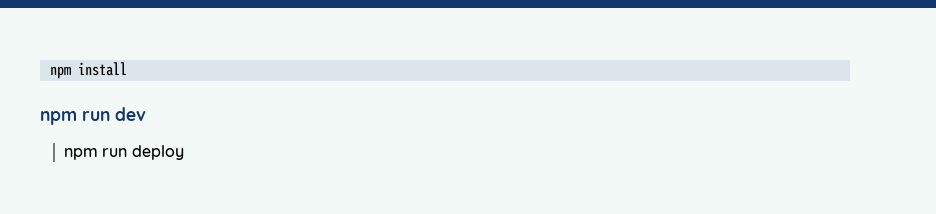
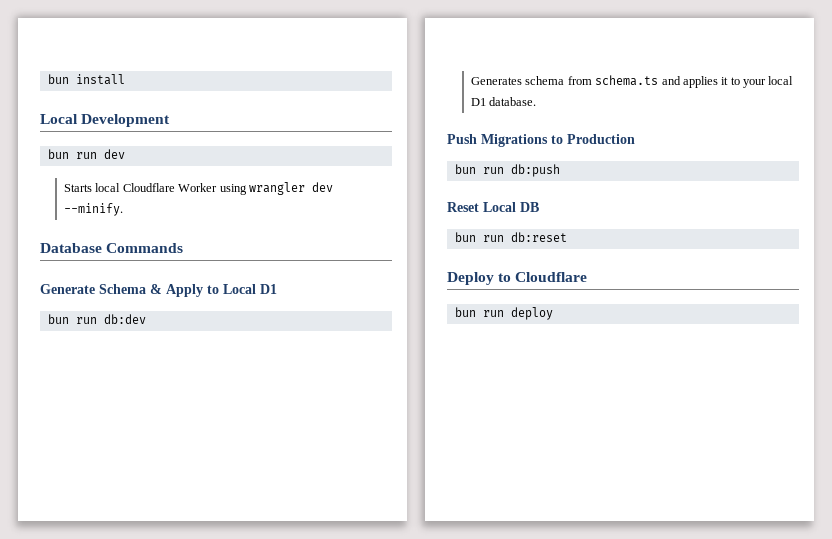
- npm install
+ bun install
- npm run dev
+ Local Development
+ bun run dev
- npm run deploy
+ Starts local Cloudflare Worker using wrangler dev --minify.
+ Database Commands
+ Generate Schema & Apply to Local D1
+ bun run db:dev
+ Generates schema from schema.ts and applies it to your local D1 database.
+ Push Migrations to Production
+ bun run db:push
+ Reset Local DB
+ bun run db:reset
+ Deploy to Cloudflare
+ bun run deploy

